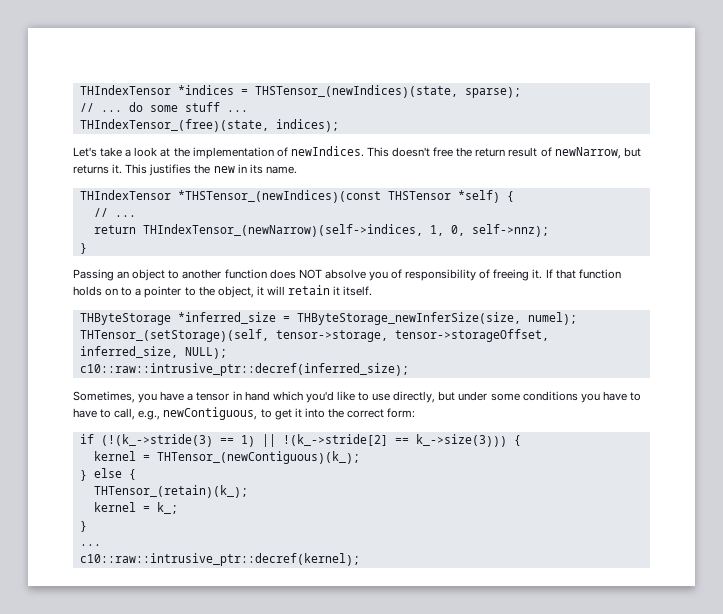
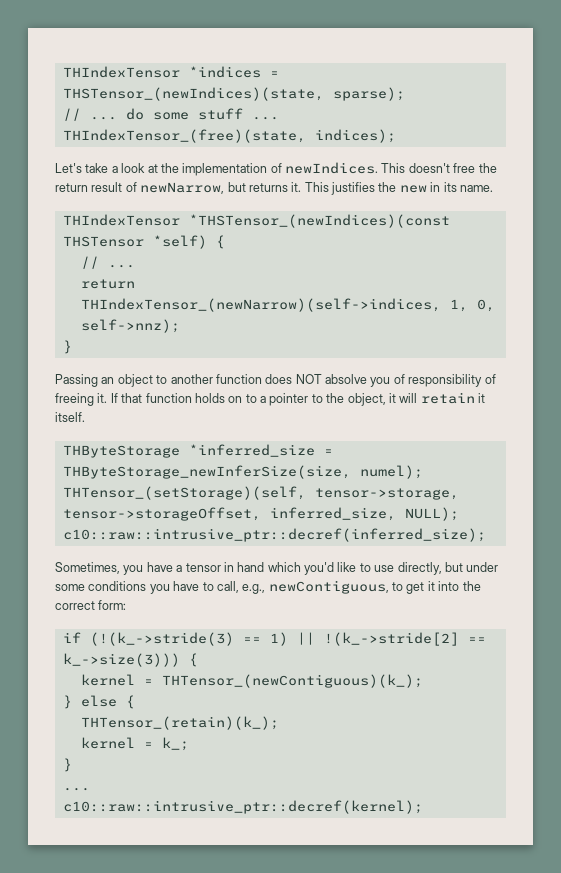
- Sometimes, you have a tensor in hand which you'd like to use directly, but under some conditions you have to have to call, e.g., newContiguous, to get it into the correct form:
+ Sometimes, you have a tensor in hand which you'd like to use directly, but under some conditions you have to call, e.g., newContiguous, to get it into the correct form:

